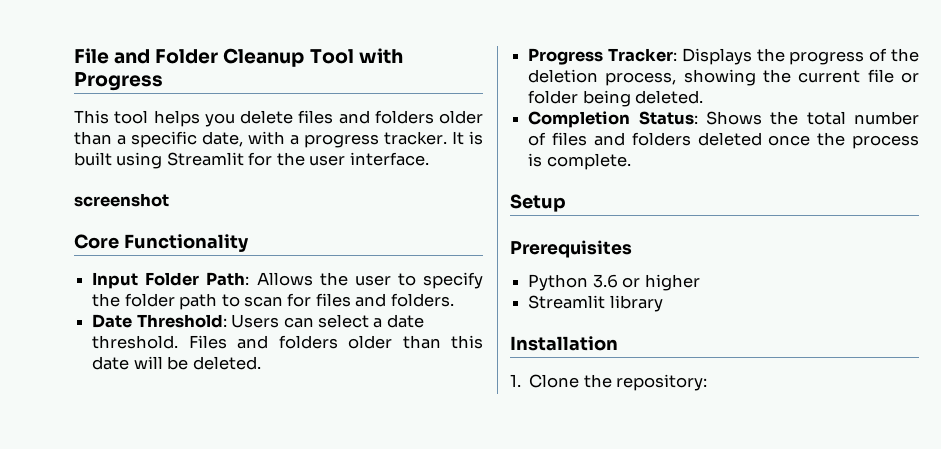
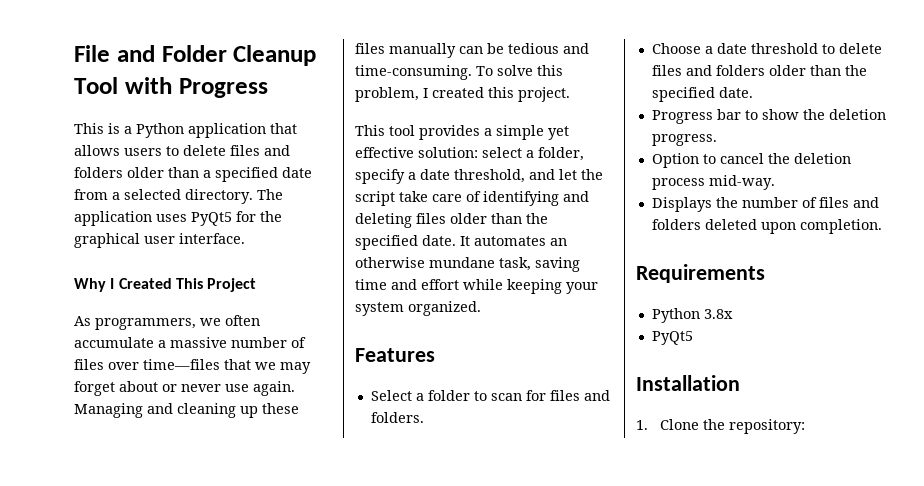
- This tool helps you delete files and folders older than a specific date, with a progress tracker. It is built using Streamlit for the user interface.
+ This is a Python application that allows users to delete files and folders older than a specified date from a selected directory. The application uses PyQt5 for the graphical user interface.
- screenshot
- Core Functionality
- Input Folder Path: Allows the user to specify the folder path to scan for files and folders.
+ Why I Created This Project
+ As programmers, we often accumulate a massive number of files over time—files that we may forget about or never use again. Managing and cleaning up these files manually can be tedious and time-consuming. To solve this problem, I created this project.
+ This tool provides a simple yet effective solution: select a folder, specify a date threshold, and let the script take care of identifying and deleting files older than the specified date. It automates an otherwise mundane task, saving time and effort while keeping your system organized.
+ Features
+ Select a folder to scan for files and folders.
- Date Threshold: Users can select a date threshold. Files and folders older than this date will be deleted.
- Progress Tracker: Displays the progress of the deletion process, showing the current file or folder being deleted.
- Completion Status: Shows the total number of files and folders deleted once the process is complete.
- Setup
- Prerequisites
- Python 3.6 or higher
- Streamlit library
+ Choose a date threshold to delete files and folders older than the specified date.
+ Progress bar to show the deletion progress.
+ Option to cancel the deletion process mid-way.
+ Displays the number of files and folders deleted upon completion.
+ Requirements
+ Python 3.8x
+ PyQt5

